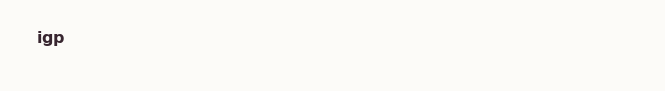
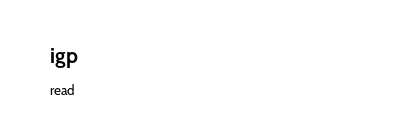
+ read

